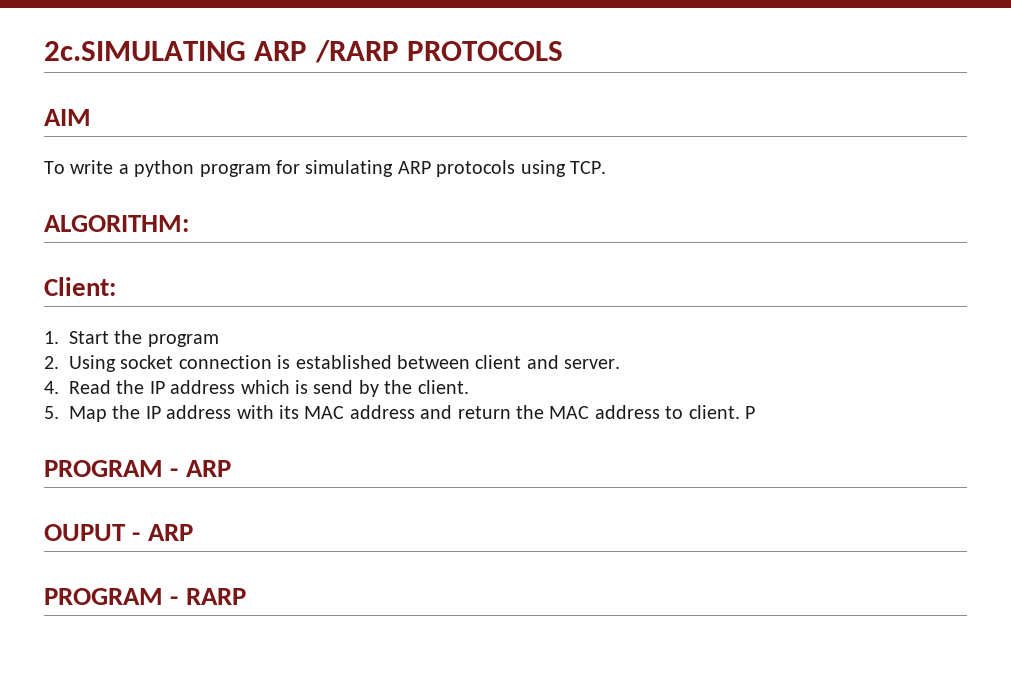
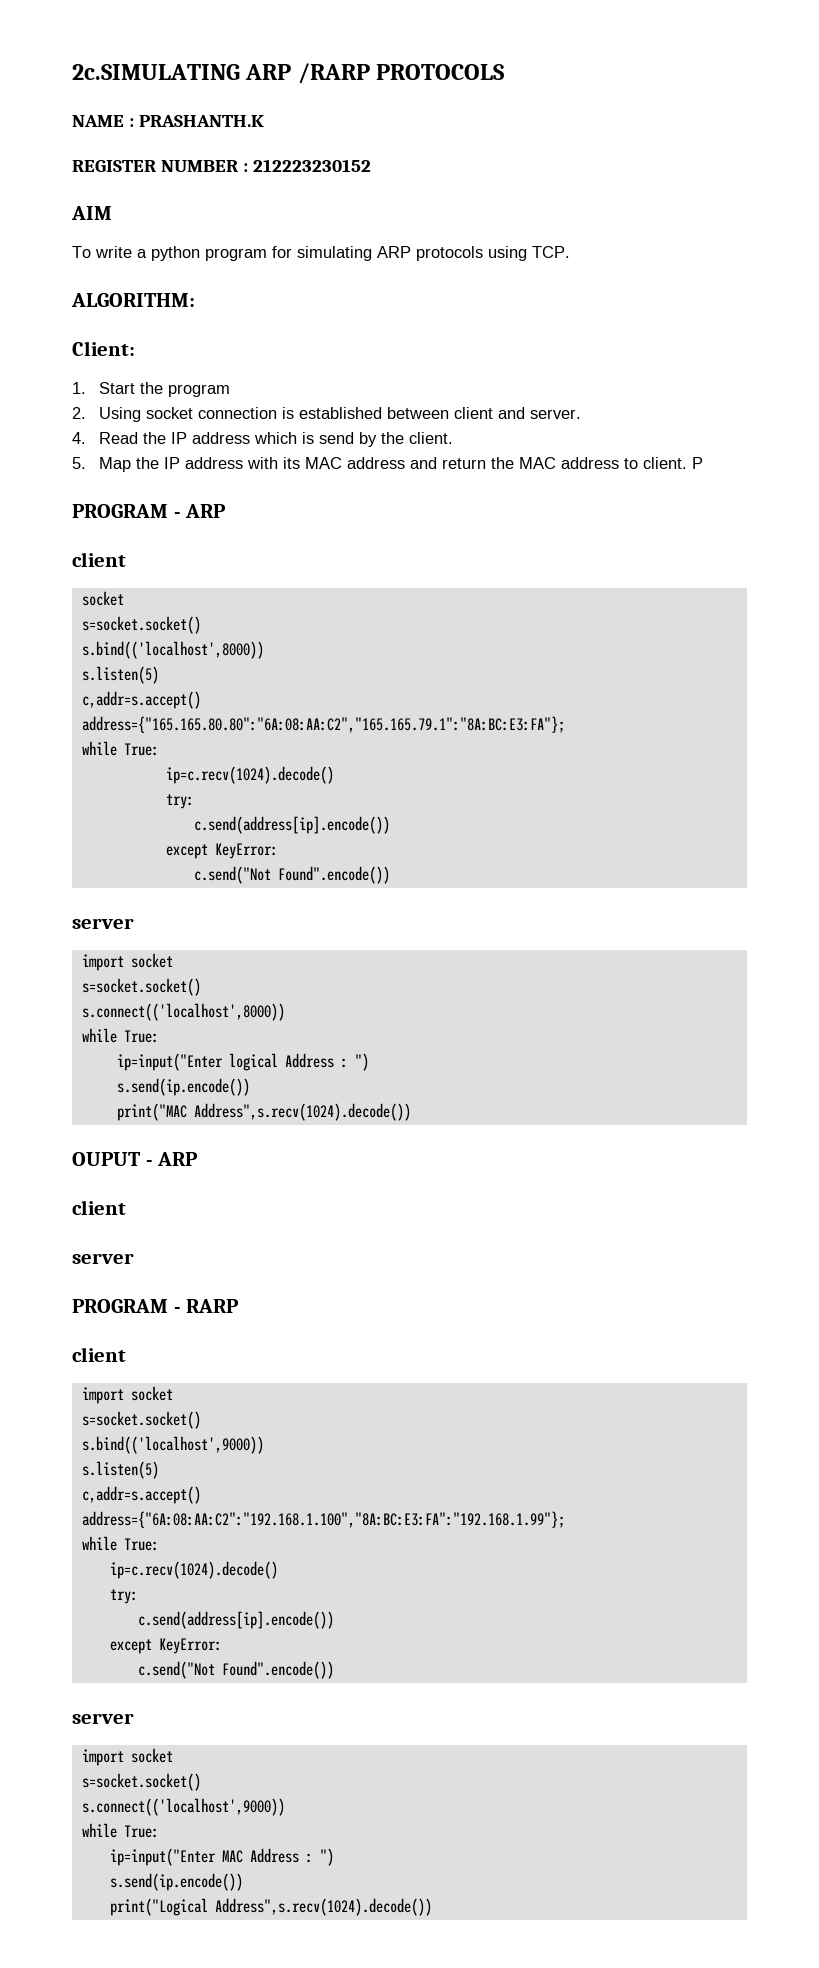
+ NAME : PRASHANTH.K
+ REGISTER NUMBER : 212223230152
  PROGRAM - ARP
+ client
+ socket
+ s=socket.socket()
+ s.bind(('localhost',8000))
+ s.listen(5)
+ c,addr=s.accept()
+ address={"165.165.80.80":"6A:08:AA:C2","165.165.79.1":"8A:BC:E3:FA"};
+ while True:
+ ip=c.recv(1024).decode()
+ try:
+ c.send(address[ip].encode())
+ except KeyError:
+ c.send("Not Found".encode())
+ server
+ import socket
+ s=socket.socket()
+ s.connect(('localhost',8000))
+ while True:
+ ip=input("Enter logical Address : ")
+ s.send(ip.encode())
+ print("MAC Address",s.recv(1024).decode())
  OUPUT - ARP
+ client
+ server
  PROGRAM - RARP
+ client
+ import socket
+ s=socket.socket()
+ s.bind(('localhost',9000))
+ s.listen(5)
+ c,addr=s.accept()
+ address={"6A:08:AA:C2":"192.168.1.100","8A:BC:E3:FA":"192.168.1.99"};
+ while True:
+ ip=c.recv(1024).decode()
+ try:
+ c.send(address[ip].encode())
+ except KeyError:
+ c.send("Not Found".encode())
+ server
+ import socket
+ s=socket.socket()
+ s.connect(('localhost',9000))
+ while True:
+ ip=input("Enter MAC Address : ")
+ s.send(ip.encode())
+ print("Logical Address",s.recv(1024).decode())

